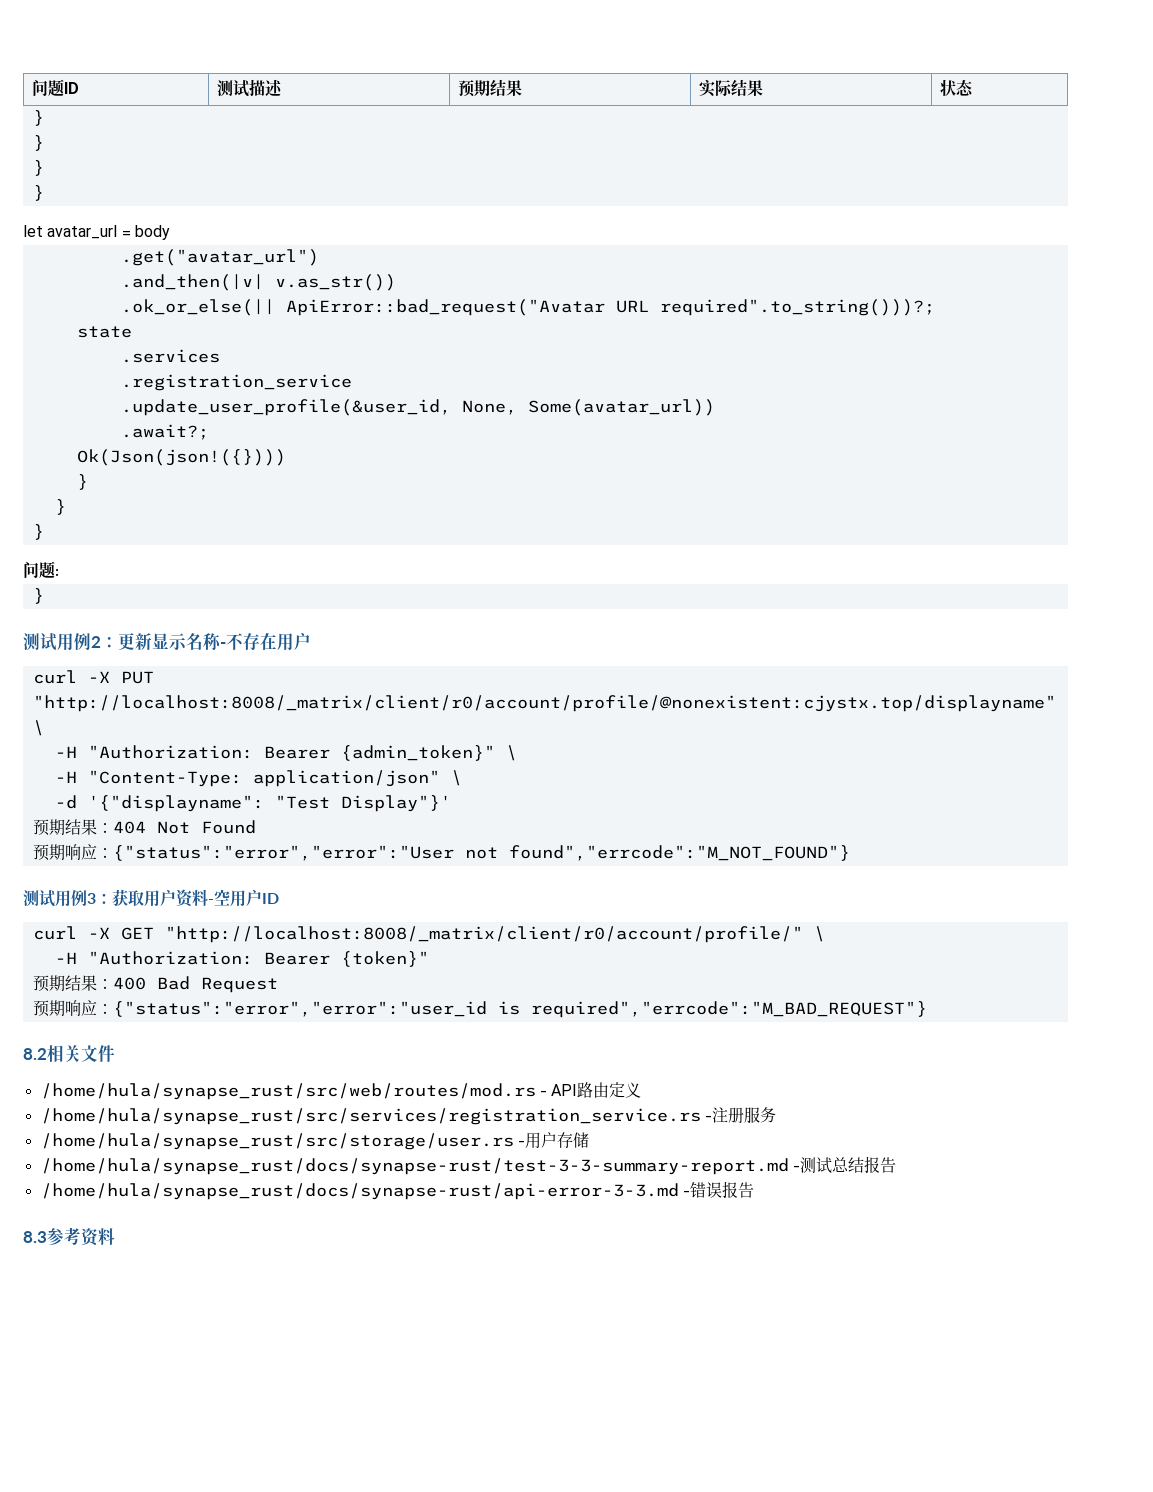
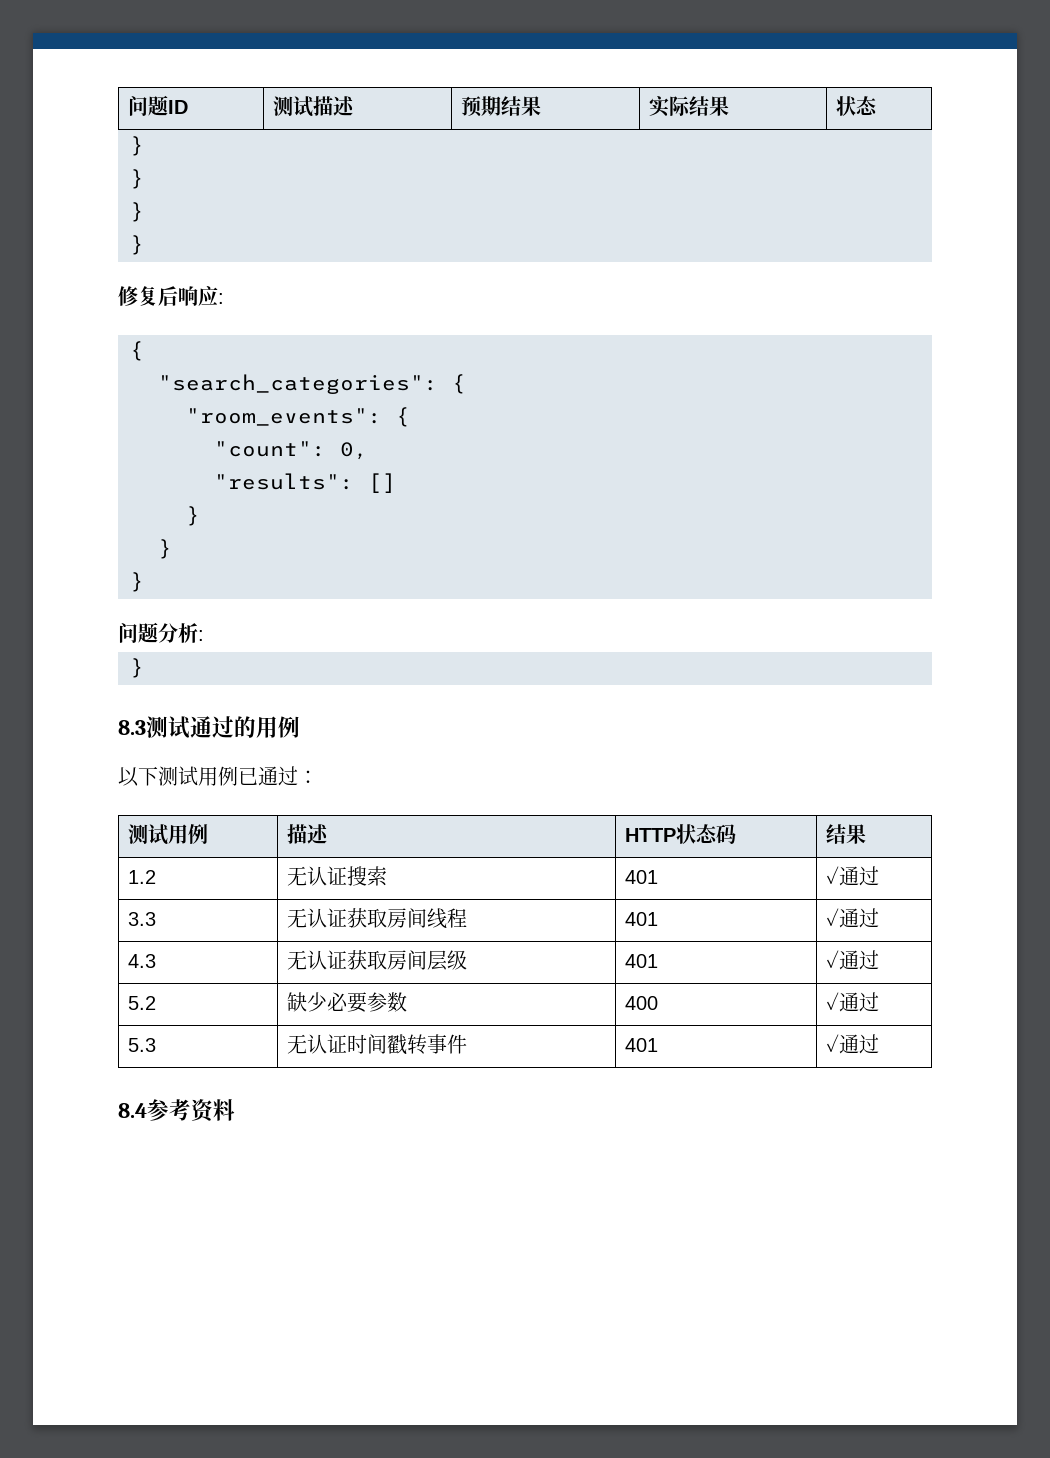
- let avatar_url = body
- .get("avatar_url")
- .and_then(|v| v.as_str())
- .ok_or_else(|| ApiError::bad_request("Avatar URL required".to_string()))?;
- state
- .services
- .registration_service
- .update_user_profile(&user_id, None, Some(avatar_url))
- .await?;
- Ok(Json(json!({})))
+ 修复后响应:
+ {
+ "search_categories": {
+ "room_events": {
+ "count": 0,
+ "results": []
- 问题:
+ 问题分析:
- 测试用例2：更新显示名称-不存在用户
- curl -X PUT "http://localhost:8008/_matrix/client/r0/account/profile/@nonexistent:cjystx.top/displayname" \
- -H "Authorization: Bearer {admin_token}" \
- -H "Content-Type: application/json" \
- -d '{"displayname": "Test Display"}'
- 预期结果：404 Not Found
- 预期响应：{"status":"error","error":"User not found","errcode":"M_NOT_FOUND"}
- 测试用例3：获取用户资料-空用户ID
- curl -X GET "http://localhost:8008/_matrix/client/r0/account/profile/" \
- -H "Authorization: Bearer {token}"
- 预期结果：400 Bad Request
- 预期响应：{"status":"error","error":"user_id is required","errcode":"M_BAD_REQUEST"}
- 8.2相关文件
- /home/hula/synapse_rust/src/web/routes/mod.rs - API路由定义
- /home/hula/synapse_rust/src/services/registration_service.rs -注册服务
- /home/hula/synapse_rust/src/storage/user.rs -用户存储
- /home/hula/synapse_rust/docs/synapse-rust/test-3-3-summary-report.md -测试总结报告
- /home/hula/synapse_rust/docs/synapse-rust/api-error-3-3.md -错误报告
- 8.3参考资料
+ 8.3测试通过的用例
+ 以下测试用例已通过：
+ 测试用例 | 描述 | HTTP状态码 | 结果
+ 1.2 | 无认证搜索 | 401 | ✓通过
+ 3.3 | 无认证获取房间线程 | 401 | ✓通过
+ 4.3 | 无认证获取房间层级 | 401 | ✓通过
+ 5.2 | 缺少必要参数 | 400 | ✓通过
+ 5.3 | 无认证时间戳转事件 | 401 | ✓通过
+ 8.4参考资料

